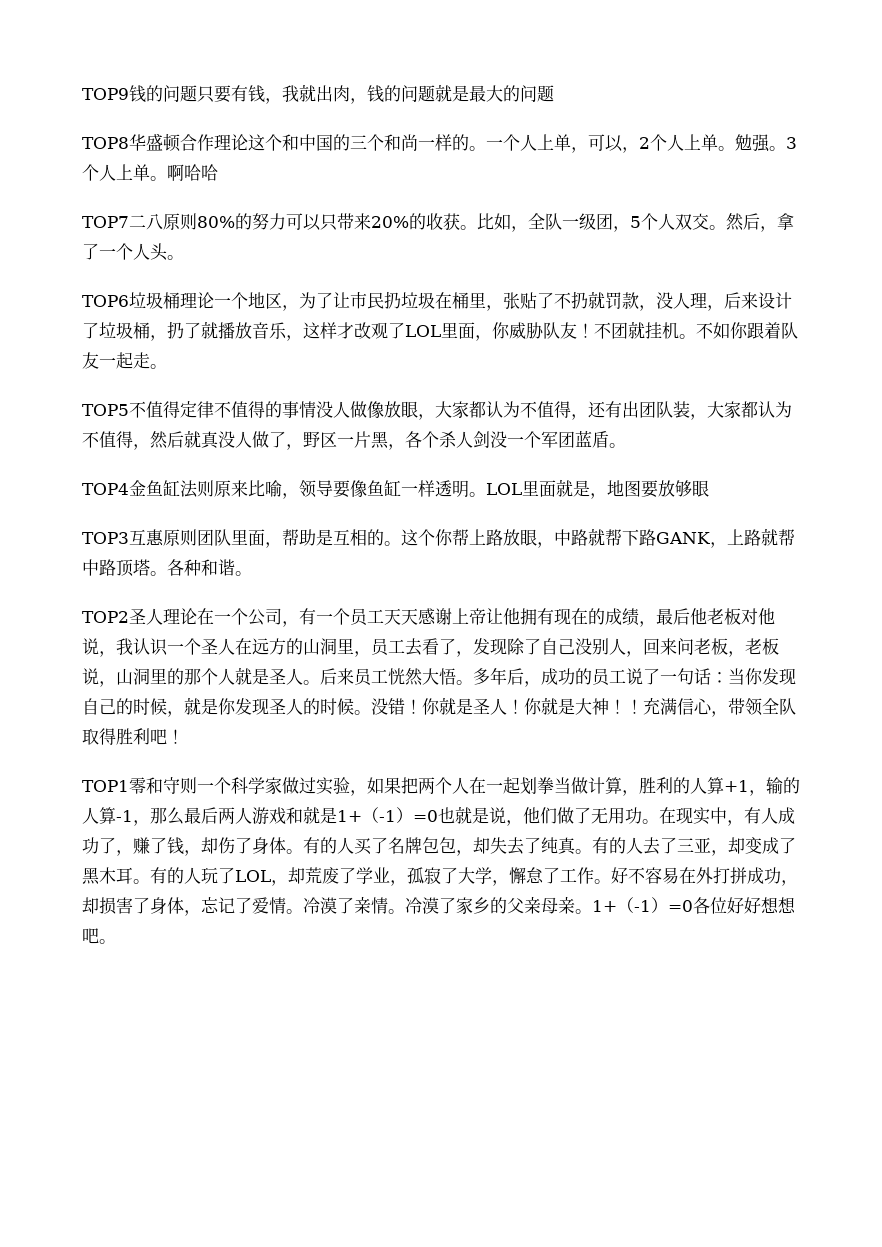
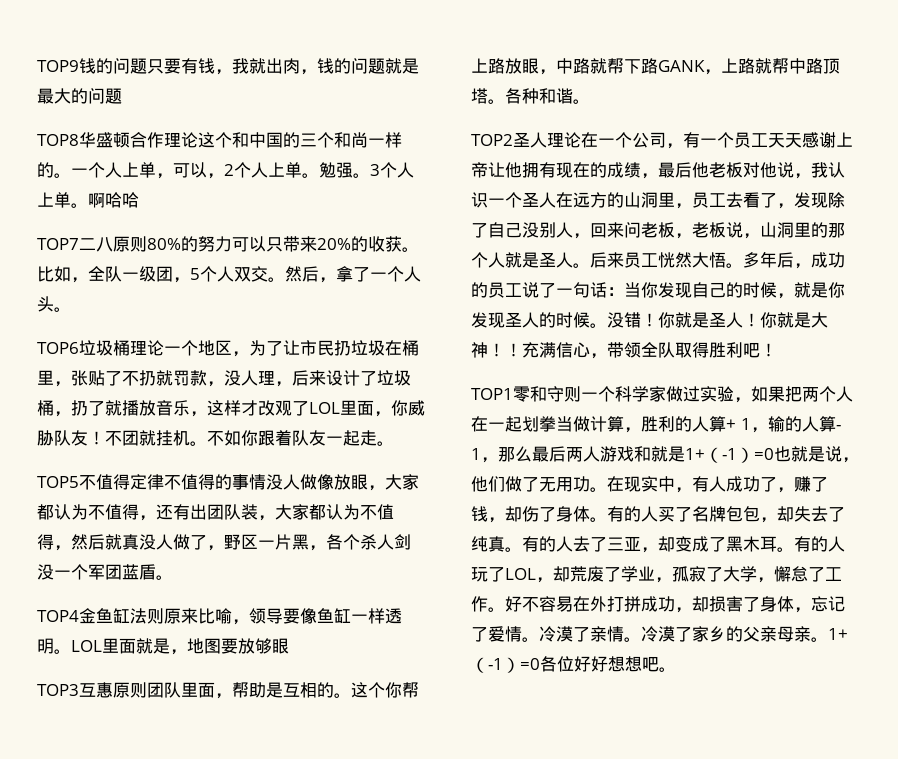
- TOP1零和守则一个科学家做过实验，如果把两个人在一起划拳当做计算，胜利的人算+1，输的人算-1，那么最后两人游戏和就是1+（-1）=0也就是说，他们做了无用功。
+ TOP1零和守则一个科学家做过实验，如果把两个人在一起划拳当做计算，胜利的人算+ 1，输的人算- 1，那么最后两人游戏和就是1+（-1）=0也就是说，他们做了无用功。

